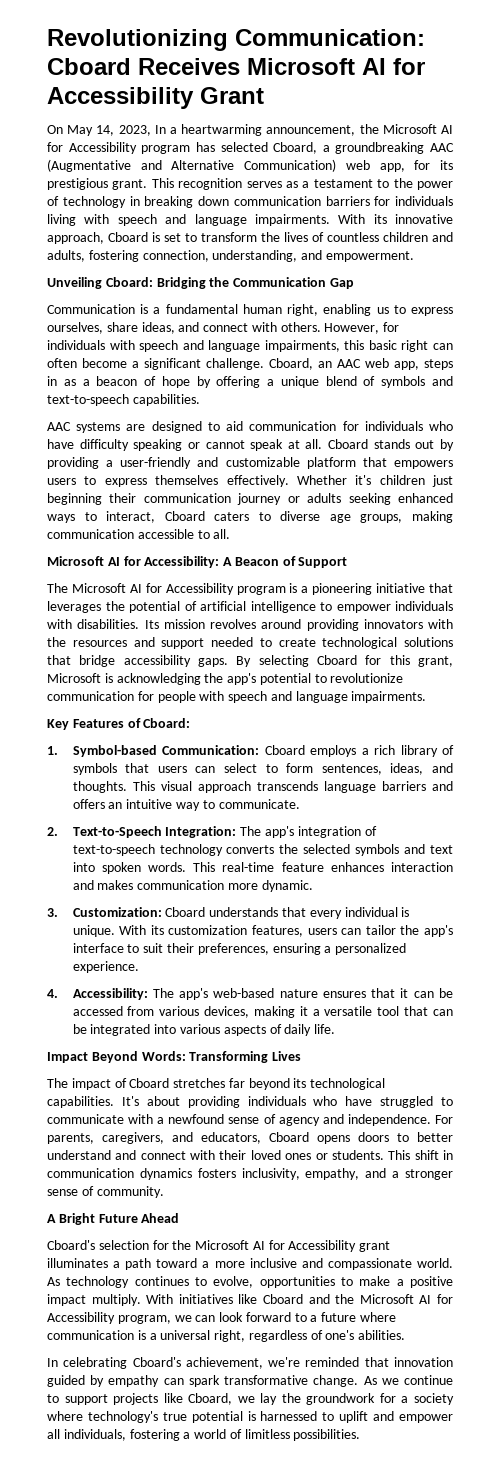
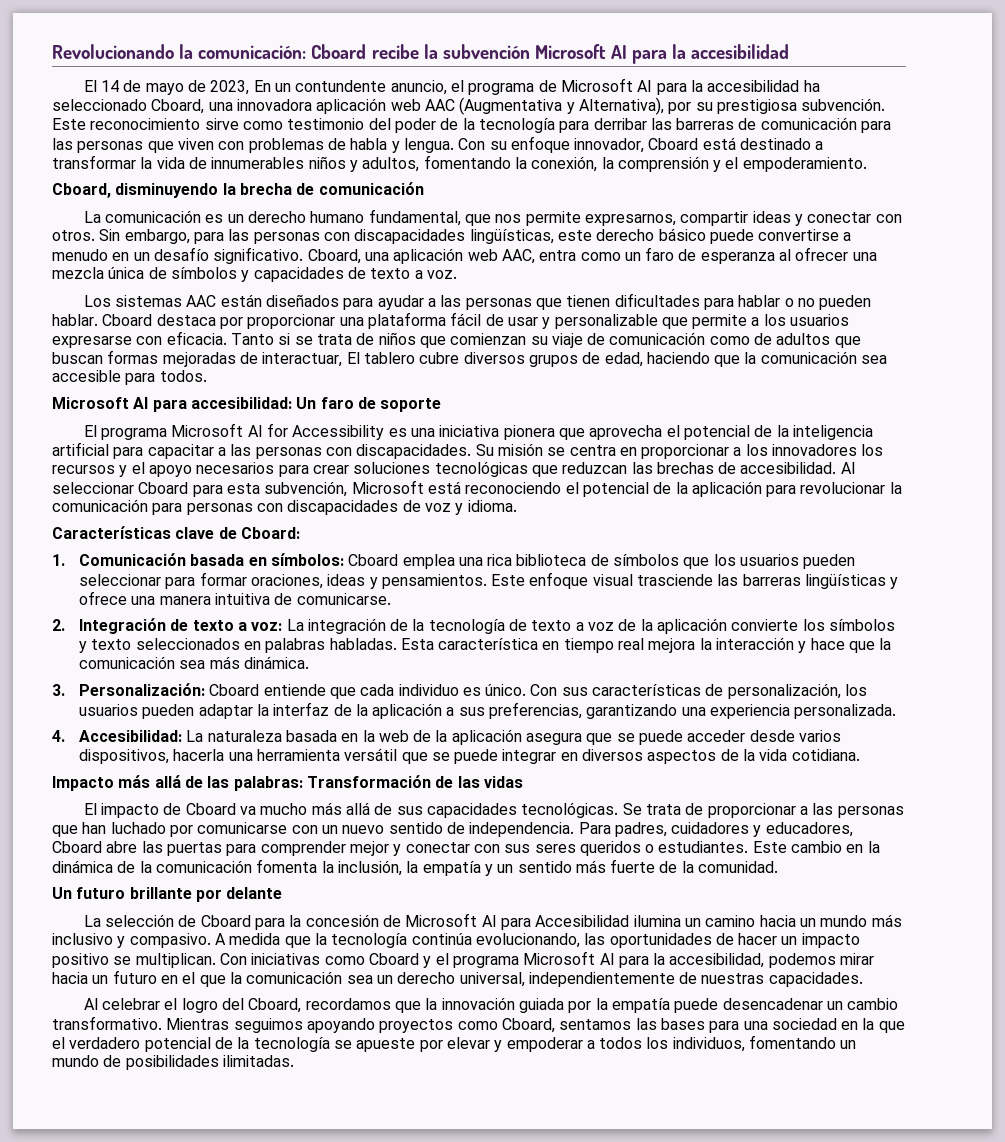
- Revolutionizing Communication: Cboard Receives Microsoft AI for Accessibility Grant
- On May 14, 2023, In a heartwarming announcement, the Microsoft AI for Accessibility program has selected Cboard, a groundbreaking AAC (Augmentative and Alternative Communication) web app, for its prestigious grant. This recognition serves as a testament to the power of technology in breaking down communication barriers for individuals living with speech and language impairments. With its innovative approach, Cboard is set to transform the lives of countless children and adults, fostering connection, understanding, and empowerment.
- Unveiling Cboard: Bridging the Communication Gap
- Communication is a fundamental human right, enabling us to express ourselves, share ideas, and connect with others. However, for individuals with speech and language impairments, this basic right can often become a significant challenge. Cboard, an AAC web app, steps in as a beacon of hope by offering a unique blend of symbols and text-to-speech capabilities.
- AAC systems are designed to aid communication for individuals who have difficulty speaking or cannot speak at all. Cboard stands out by providing a user-friendly and customizable platform that empowers users to express themselves effectively. Whether it's children just beginning their communication journey or adults seeking enhanced ways to interact, Cboard caters to diverse age groups, making communication accessible to all.
- Microsoft AI for Accessibility: A Beacon of Support
- The Microsoft AI for Accessibility program is a pioneering initiative that leverages the potential of artificial intelligence to empower individuals with disabilities. Its mission revolves around providing innovators with the resources and support needed to create technological solutions that bridge accessibility gaps. By selecting Cboard for this grant, Microsoft is acknowledging the app's potential to revolutionize communication for people with speech and language impairments.
- Key Features of Cboard:
- 1. Symbol-based Communication: Cboard employs a rich library of symbols that users can select to form sentences, ideas, and thoughts. This visual approach transcends language barriers and offers an intuitive way to communicate.
- 2. Text-to-Speech Integration: The app's integration of text-to-speech technology converts the selected symbols and text into spoken words. This real-time feature enhances interaction and makes communication more dynamic.
- 3. Customization: Cboard understands that every individual is unique. With its customization features, users can tailor the app's interface to suit their preferences, ensuring a personalized experience.
- 4. Accessibility: The app's web-based nature ensures that it can be accessed from various devices, making it a versatile tool that can be integrated into various aspects of daily life.
- Impact Beyond Words: Transforming Lives
- The impact of Cboard stretches far beyond its technological capabilities. It's about providing individuals who have struggled to communicate with a newfound sense of agency and independence. For parents, caregivers, and educators, Cboard opens doors to better understand and connect with their loved ones or students. This shift in communication dynamics fosters inclusivity, empathy, and a stronger sense of community.
- A Bright Future Ahead
- Cboard's selection for the Microsoft AI for Accessibility grant illuminates a path toward a more inclusive and compassionate world. As technology continues to evolve, opportunities to make a positive impact multiply. With initiatives like Cboard and the Microsoft AI for Accessibility program, we can look forward to a future where communication is a universal right, regardless of one's abilities.
- In celebrating Cboard's achievement, we're reminded that innovation guided by empathy can spark transformative change. As we continue to support projects like Cboard, we lay the groundwork for a society where technology's true potential is harnessed to uplift and empower all individuals, fostering a world of limitless possibilities.
+ Revolucionando la comunicación: Cboard recibe la subvención Microsoft AI para la accesibilidad
+ El 14 de mayo de 2023, En un contundente anuncio, el programa de Microsoft AI para la accesibilidad ha seleccionado Cboard, una innovadora aplicación web AAC (Augmentativa y Alternativa), por su prestigiosa subvención. Este reconocimiento sirve como testimonio del poder de la tecnología para derribar las barreras de comunicación para las personas que viven con problemas de habla y lengua. Con su enfoque innovador, Cboard está destinado a transformar la vida de innumerables niños y adultos, fomentando la conexión, la comprensión y el empoderamiento.
+ Cboard, disminuyendo la brecha de comunicación
+ La comunicación es un derecho humano fundamental, que nos permite expresarnos, compartir ideas y conectar con otros. Sin embargo, para las personas con discapacidades lingüísticas, este derecho básico puede convertirse a menudo en un desafío significativo. Cboard, una aplicación web AAC, entra como un faro de esperanza al ofrecer una mezcla única de símbolos y capacidades de texto a voz.
+ Los sistemas AAC están diseñados para ayudar a las personas que tienen dificultades para hablar o no pueden hablar. Cboard destaca por proporcionar una plataforma fácil de usar y personalizable que permite a los usuarios expresarse con eficacia. Tanto si se trata de niños que comienzan su viaje de comunicación como de adultos que buscan formas mejoradas de interactuar, El tablero cubre diversos grupos de edad, haciendo que la comunicación sea accesible para todos.
+ Microsoft AI para accesibilidad: Un faro de soporte
+ El programa Microsoft AI for Accessibility es una iniciativa pionera que aprovecha el potencial de la inteligencia artificial para capacitar a las personas con discapacidades. Su misión se centra en proporcionar a los innovadores los recursos y el apoyo necesarios para crear soluciones tecnológicas que reduzcan las brechas de accesibilidad. Al seleccionar Cboard para esta subvención, Microsoft está reconociendo el potencial de la aplicación para revolucionar la comunicación para personas con discapacidades de voz y idioma.
+ Características clave de Cboard:
+ 1. Comunicación basada en símbolos: Cboard emplea una rica biblioteca de símbolos que los usuarios pueden seleccionar para formar oraciones, ideas y pensamientos. Este enfoque visual trasciende las barreras lingüísticas y ofrece una manera intuitiva de comunicarse.
+ 2. Integración de texto a voz: La integración de la tecnología de texto a voz de la aplicación convierte los símbolos y texto seleccionados en palabras habladas. Esta característica en tiempo real mejora la interacción y hace que la comunicación sea más dinámica.
+ 3. Personalización: Cboard entiende que cada individuo es único. Con sus características de personalización, los usuarios pueden adaptar la interfaz de la aplicación a sus preferencias, garantizando una experiencia personalizada.
+ 4. Accesibilidad: La naturaleza basada en la web de la aplicación asegura que se puede acceder desde varios dispositivos, hacerla una herramienta versátil que se puede integrar en diversos aspectos de la vida cotidiana.
+ Impacto más allá de las palabras: Transformación de las vidas
+ El impacto de Cboard va mucho más allá de sus capacidades tecnológicas. Se trata de proporcionar a las personas que han luchado por comunicarse con un nuevo sentido de independencia. Para padres, cuidadores y educadores, Cboard abre las puertas para comprender mejor y conectar con sus seres queridos o estudiantes. Este cambio en la dinámica de la comunicación fomenta la inclusión, la empatía y un sentido más fuerte de la comunidad.
+ Un futuro brillante por delante
+ La selección de Cboard para la concesión de Microsoft AI para Accesibilidad ilumina un camino hacia un mundo más inclusivo y compasivo. A medida que la tecnología continúa evolucionando, las oportunidades de hacer un impacto positivo se multiplican. Con iniciativas como Cboard y el programa Microsoft AI para la accesibilidad, podemos mirar hacia un futuro en el que la comunicación sea un derecho universal, independientemente de nuestras capacidades.
+ Al celebrar el logro del Cboard, recordamos que la innovación guiada por la empatía puede desencadenar un cambio transformativo. Mientras seguimos apoyando proyectos como Cboard, sentamos las bases para una sociedad en la que el verdadero potencial de la tecnología se apueste por elevar y empoderar a todos los individuos, fomentando un mundo de posibilidades ilimitadas.

